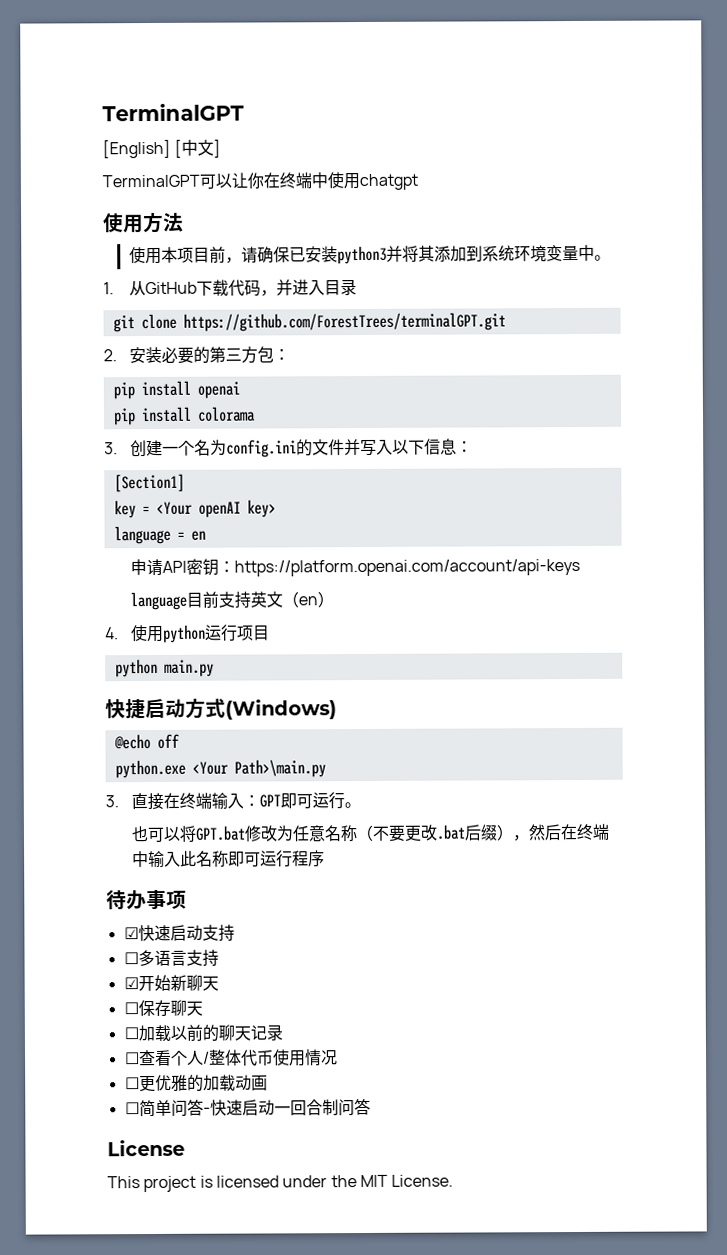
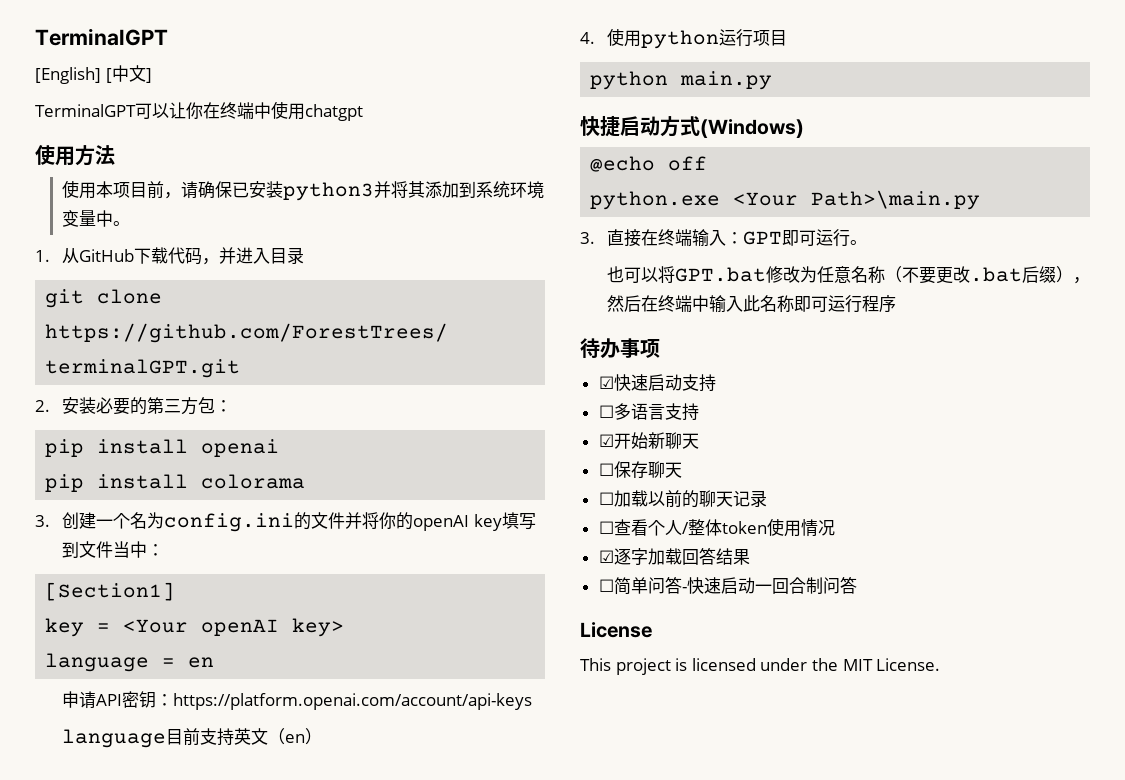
- 3.创建一个名为config.ini的文件并写入以下信息：
+ 3.创建一个名为config.ini的文件并将你的openAI key填写到文件当中：
- ☐查看个人/整体代币使用情况
+ ☐查看个人/整体token使用情况
- ☐更优雅的加载动画
+ ☑逐字加载回答结果

